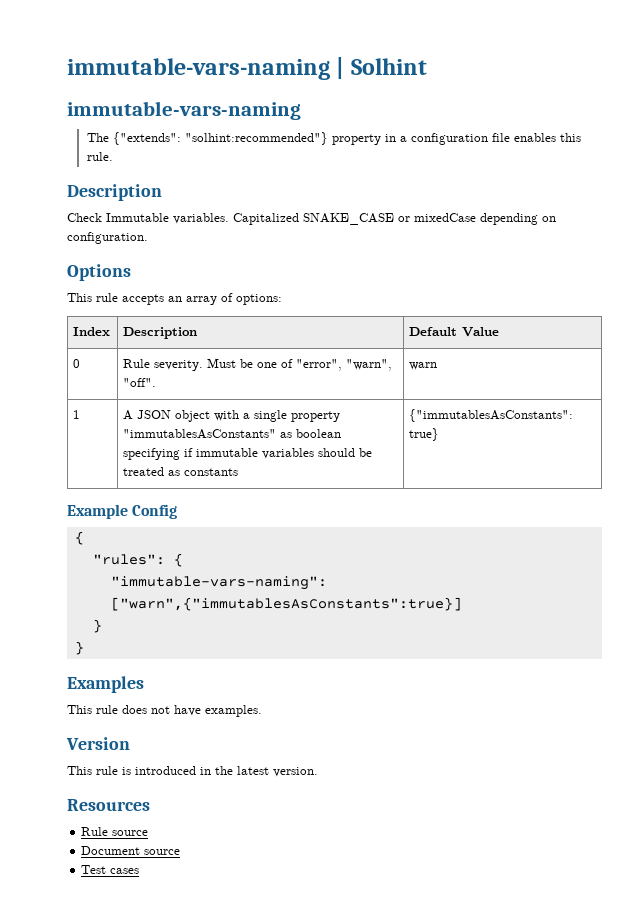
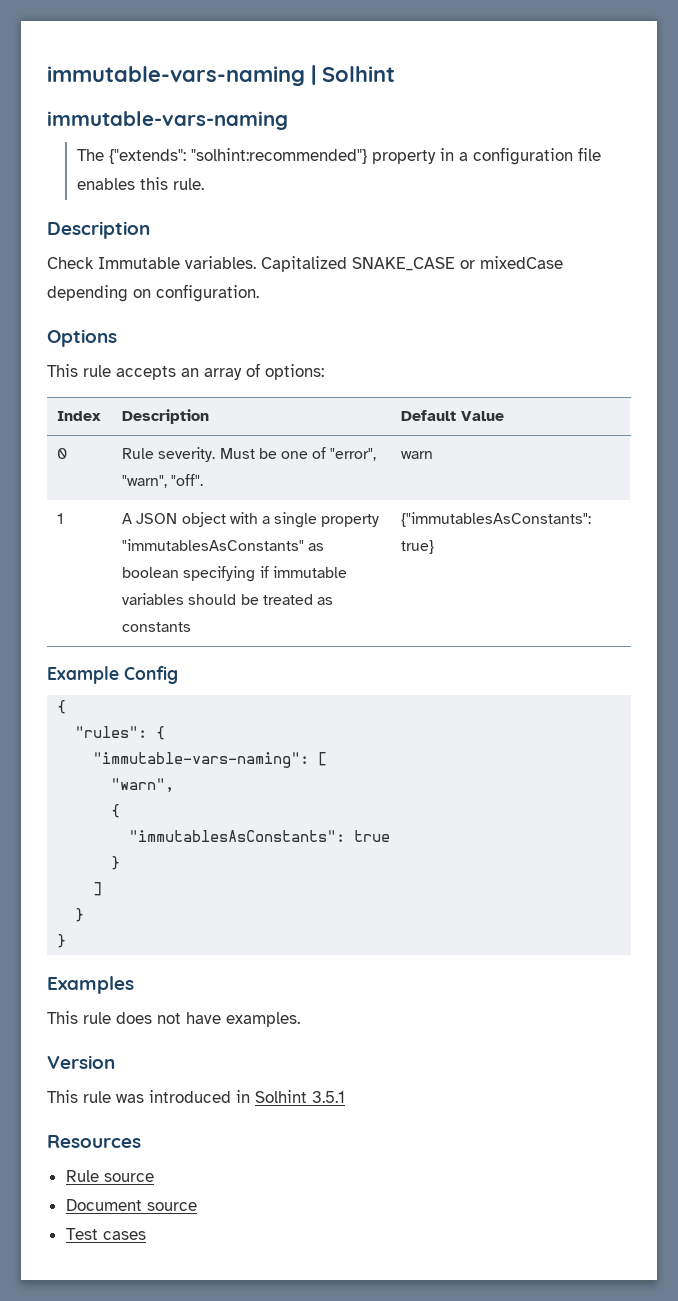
- "immutable-vars-naming": ["warn",{"immutablesAsConstants":true}]
+ "immutable-vars-naming": [
+ "warn",
+ {
+ "immutablesAsConstants": true
+ }
+ ]
- This rule is introduced in the latest version.
+ This rule was introduced in Solhint 3.5.1

